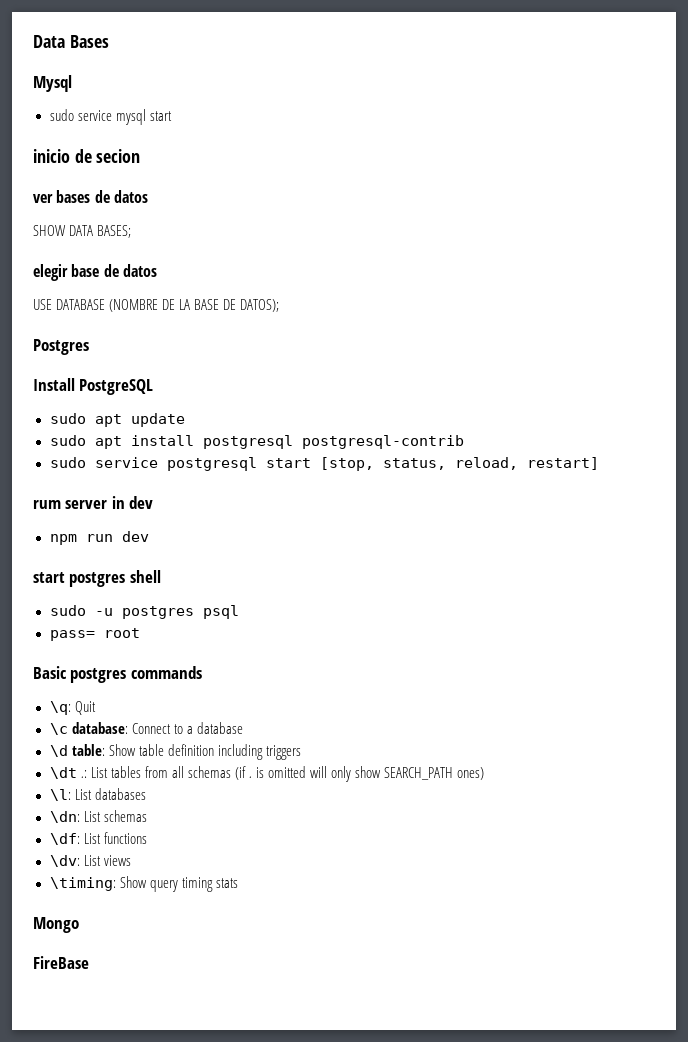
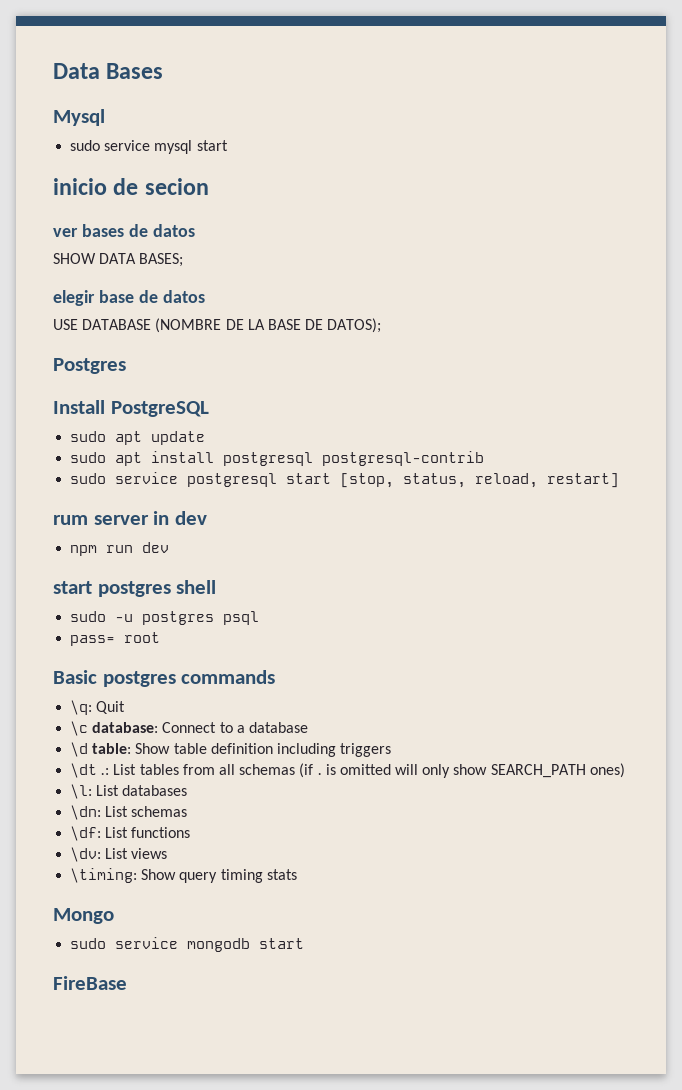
+ sudo service mongodb start

